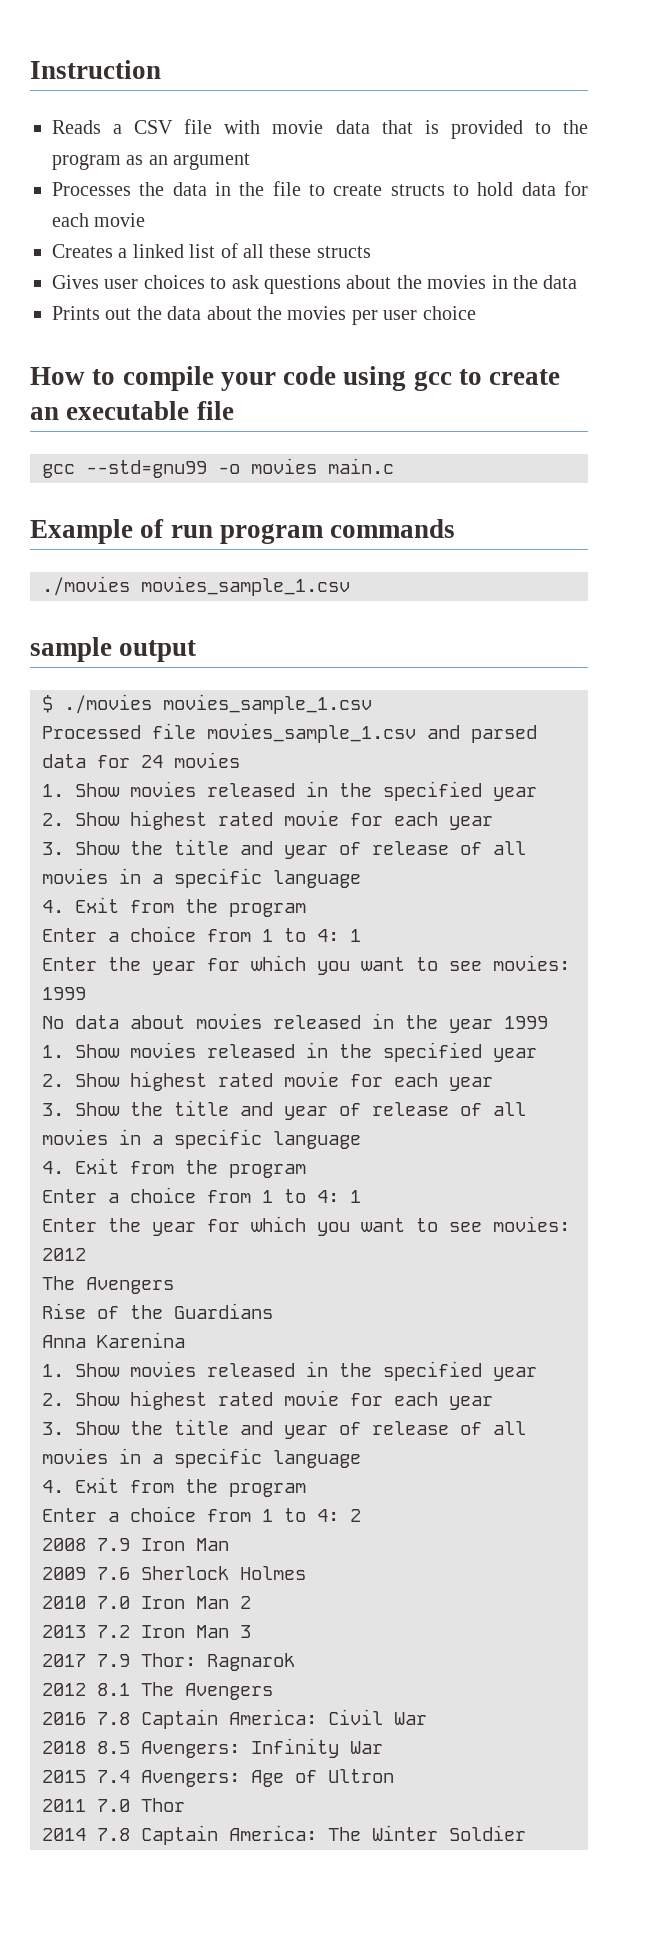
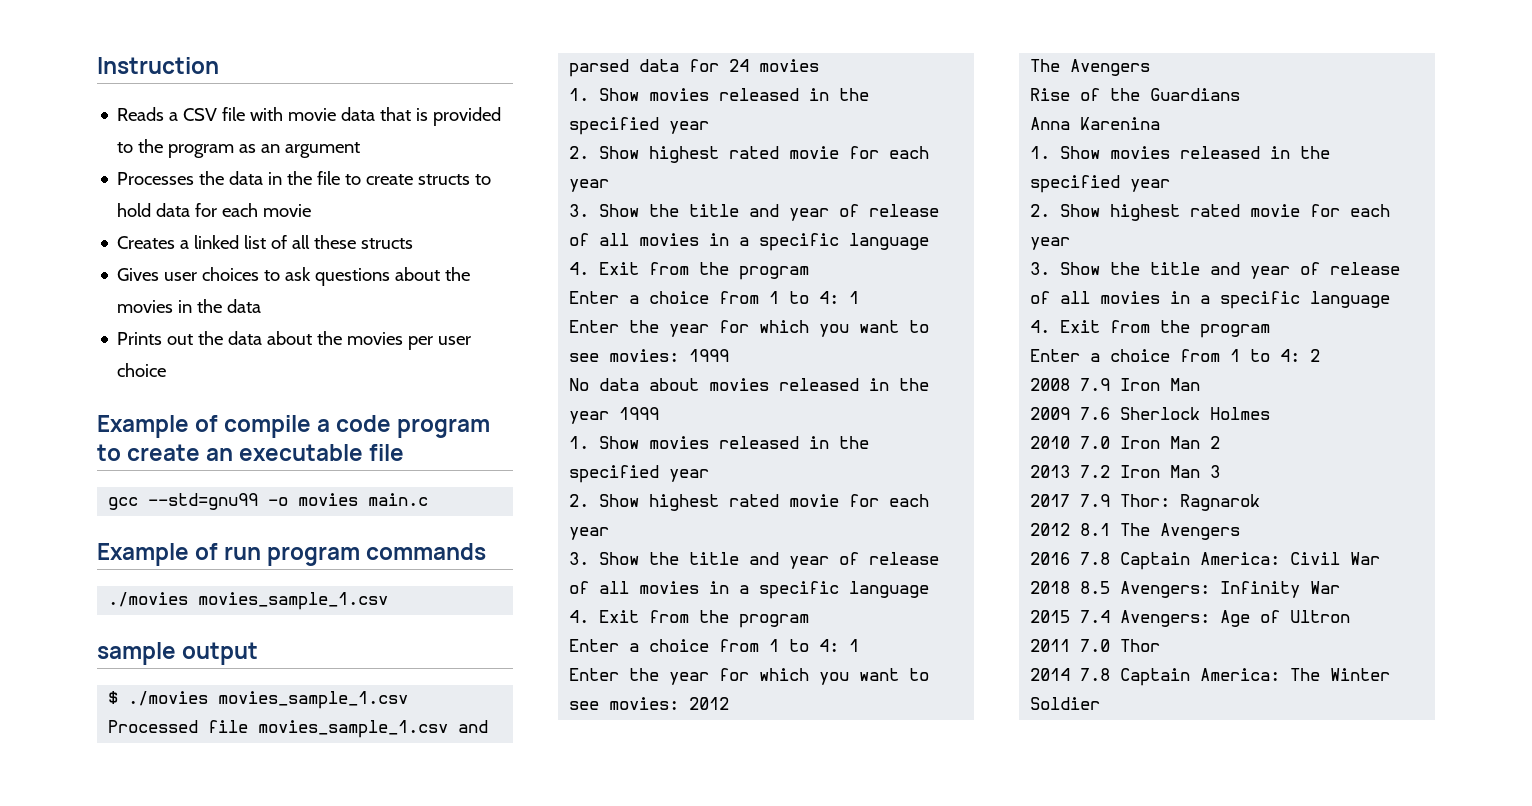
- How to compile your code using gcc to create an executable file
+ Example of compile a code program to create an executable file

